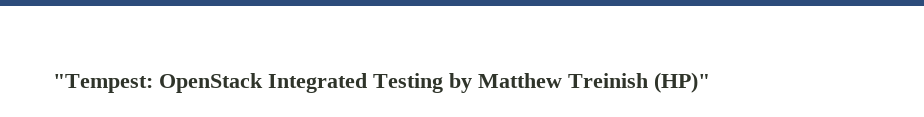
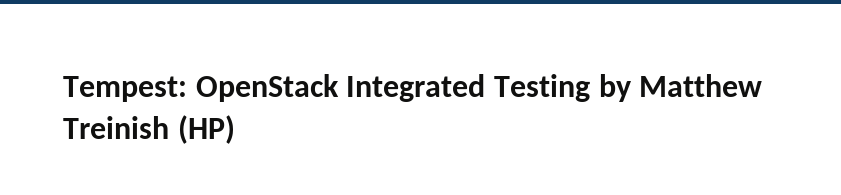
- "Tempest: OpenStack Integrated Testing by Matthew Treinish (HP)"
+ Tempest: OpenStack Integrated Testing by Matthew Treinish (HP)

